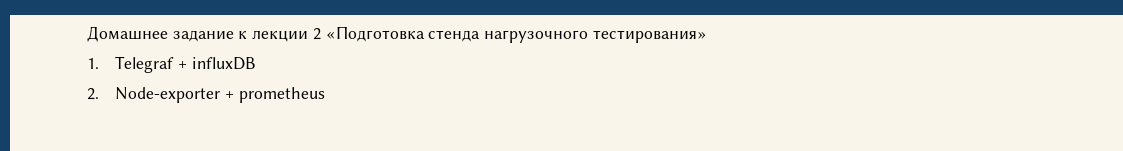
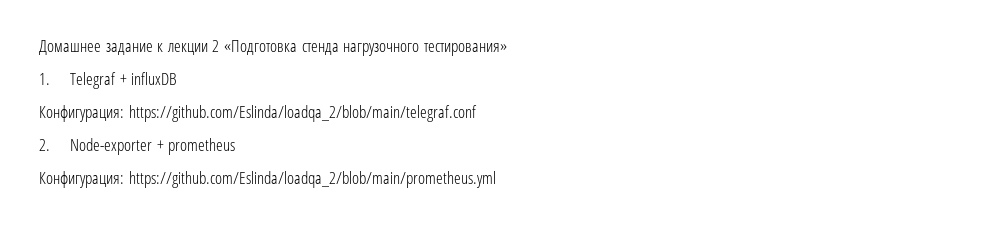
+ Конфигурация: https://github.com/Eslinda/loadqa_2/blob/main/telegraf.conf
+ Конфигурация: https://github.com/Eslinda/loadqa_2/blob/main/prometheus.yml

